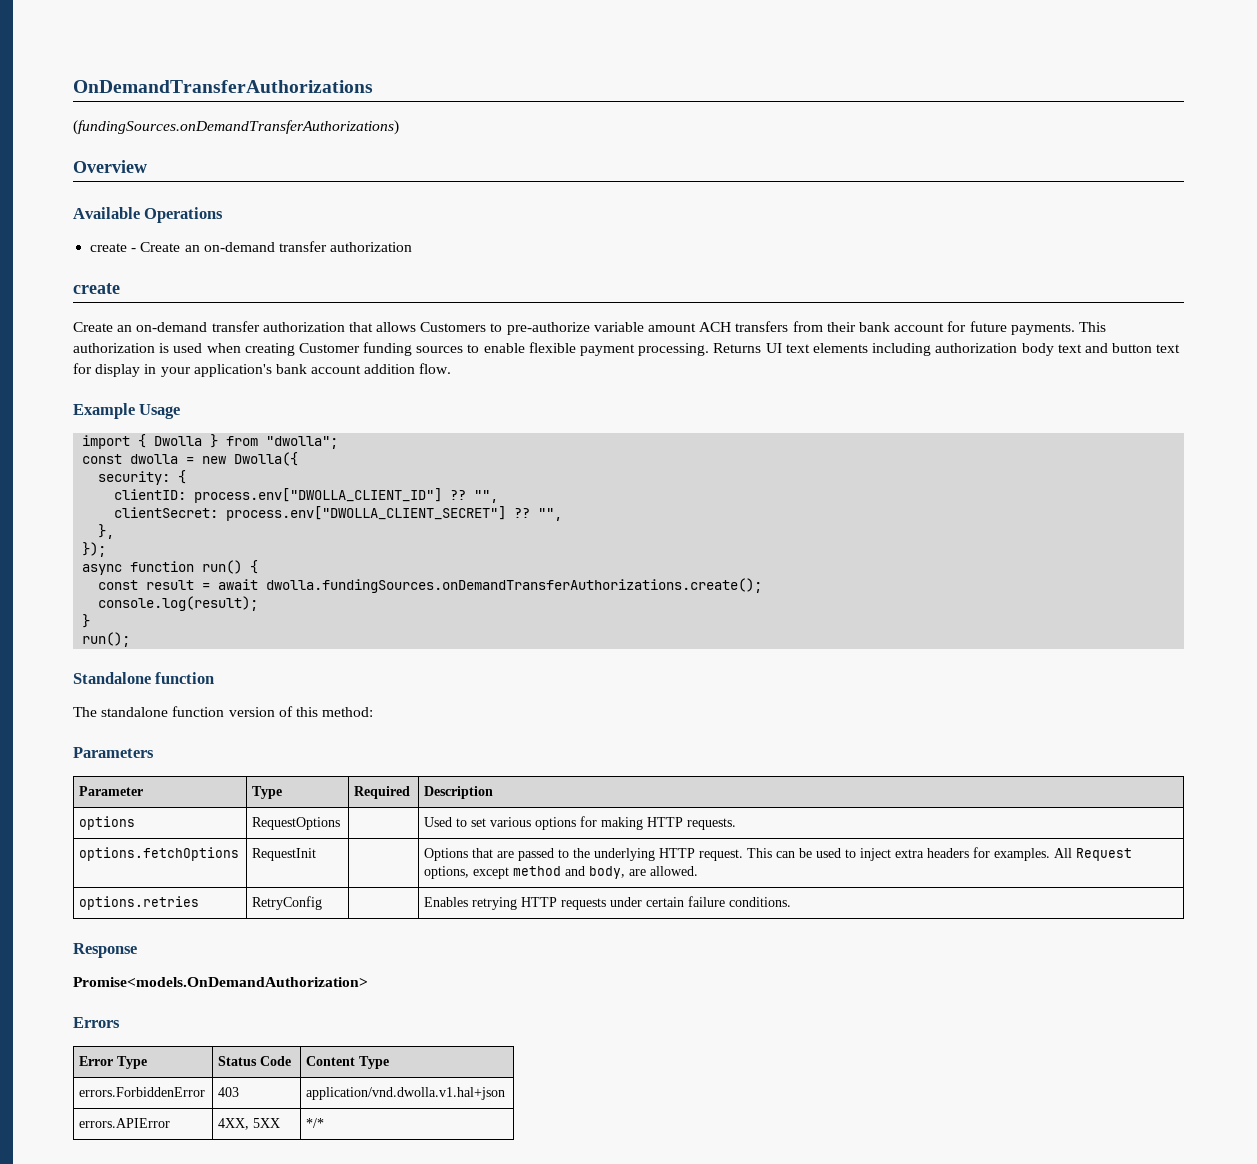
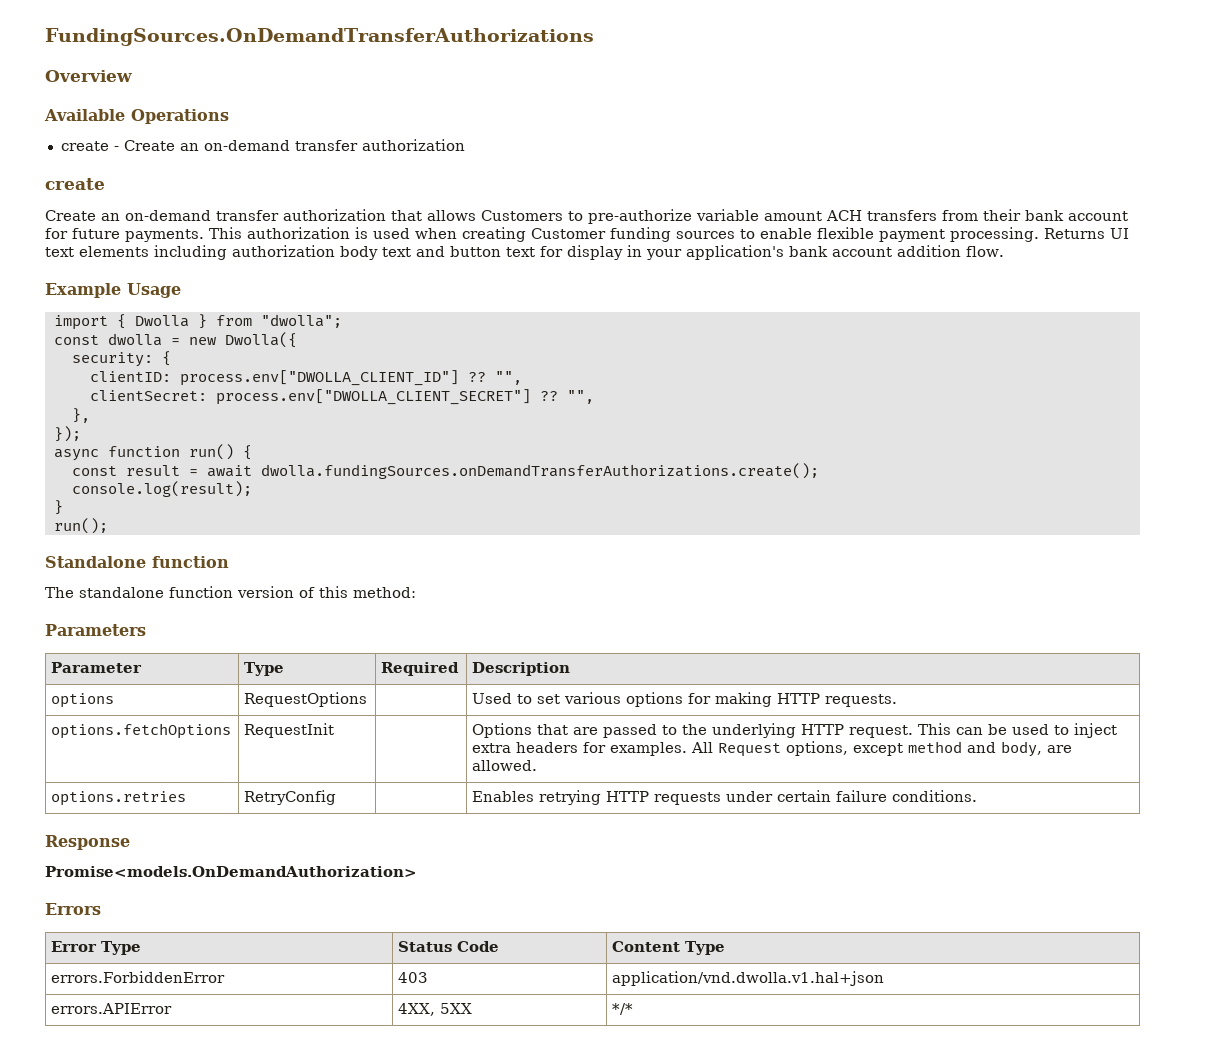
- OnDemandTransferAuthorizations
- (fundingSources.onDemandTransferAuthorizations)
+ FundingSources.OnDemandTransferAuthorizations

